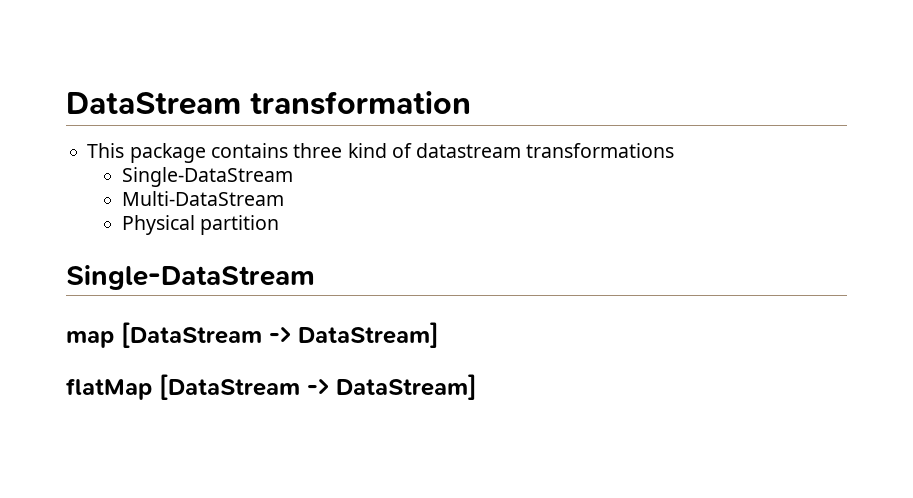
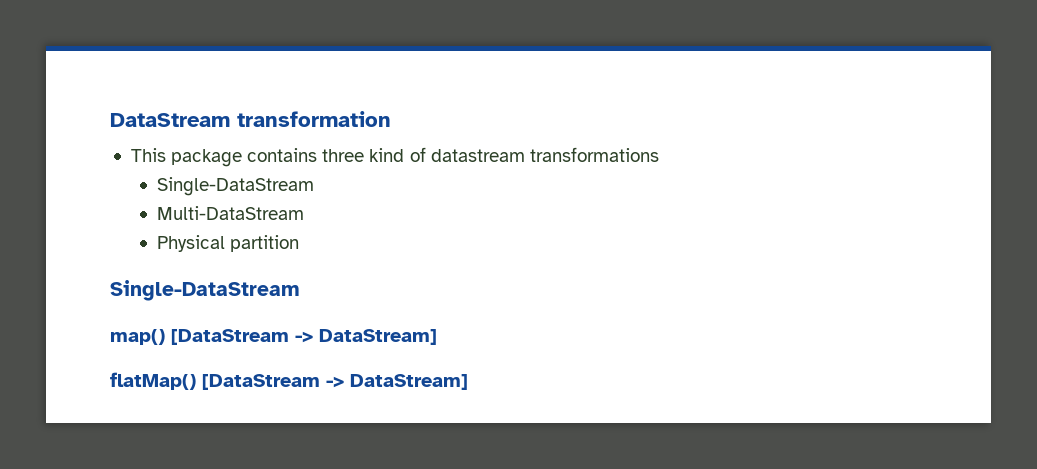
- map [DataStream -> DataStream]
+ map() [DataStream -> DataStream]
- flatMap [DataStream -> DataStream]
+ flatMap() [DataStream -> DataStream]

